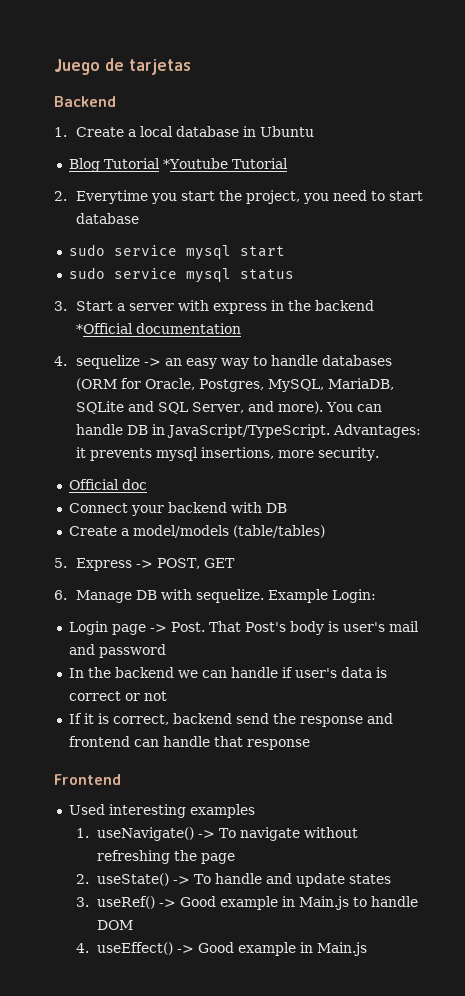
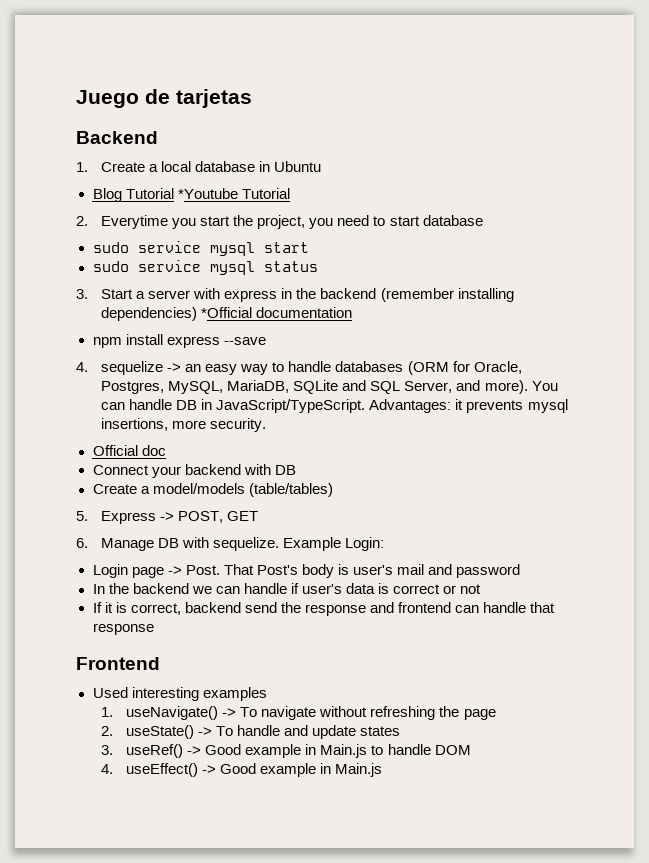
- 3. Start a server with express in the backend *Official documentation
+ 3. Start a server with express in the backend (remember installing dependencies) *Official documentation
+ npm install express --save

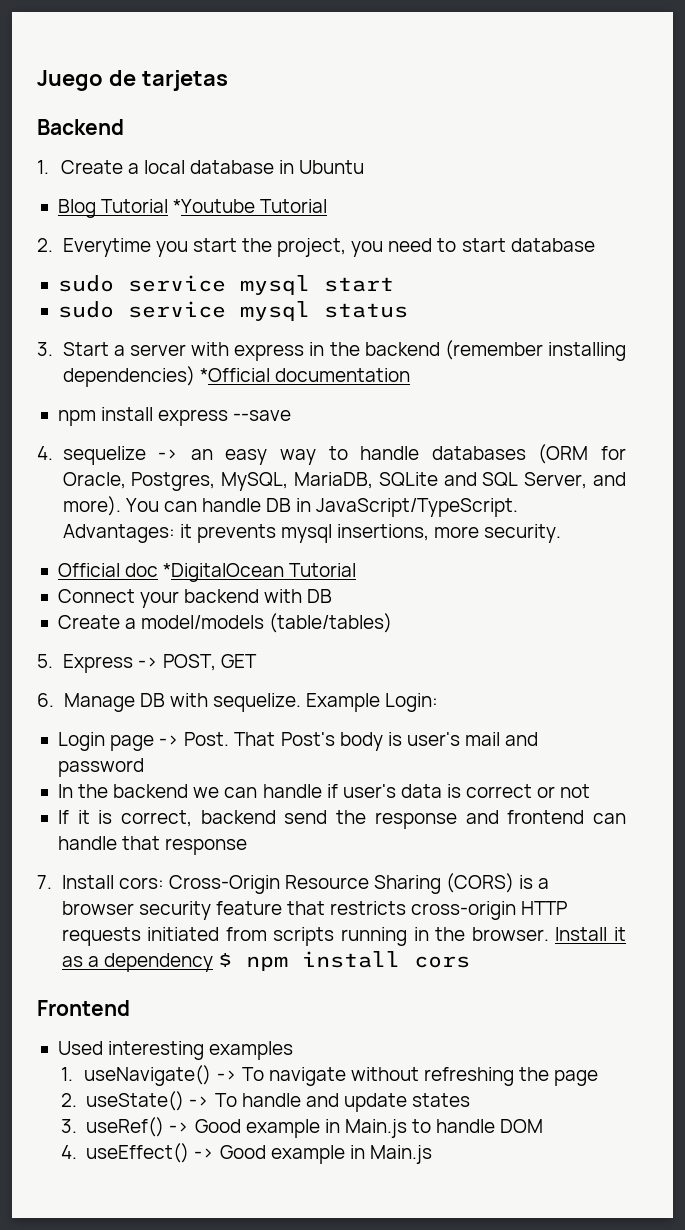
- Official doc
+ Official doc *DigitalOcean Tutorial
+ 7. Install cors: Cross-Origin Resource Sharing (CORS) is a browser security feature that restricts cross-origin HTTP requests initiated from scripts running in the browser. Install it as a dependency $ npm install cors

